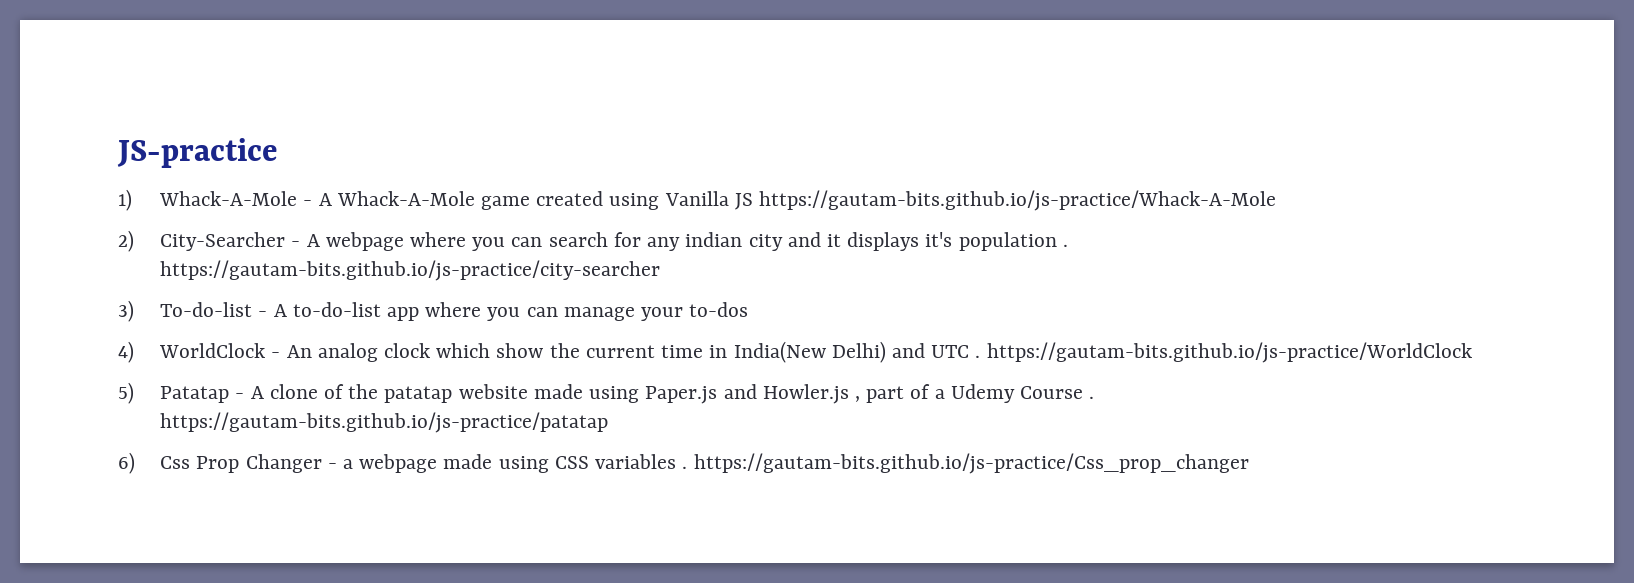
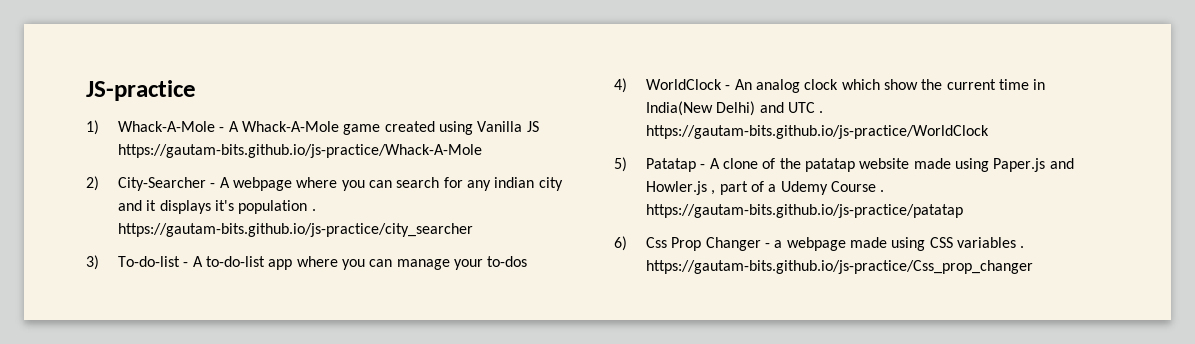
- 2) City-Searcher - A webpage where you can search for any indian city and it displays it's population . https://gautam-bits.github.io/js-practice/city-searcher
+ 2) City-Searcher - A webpage where you can search for any indian city and it displays it's population . https://gautam-bits.github.io/js-practice/city_searcher

